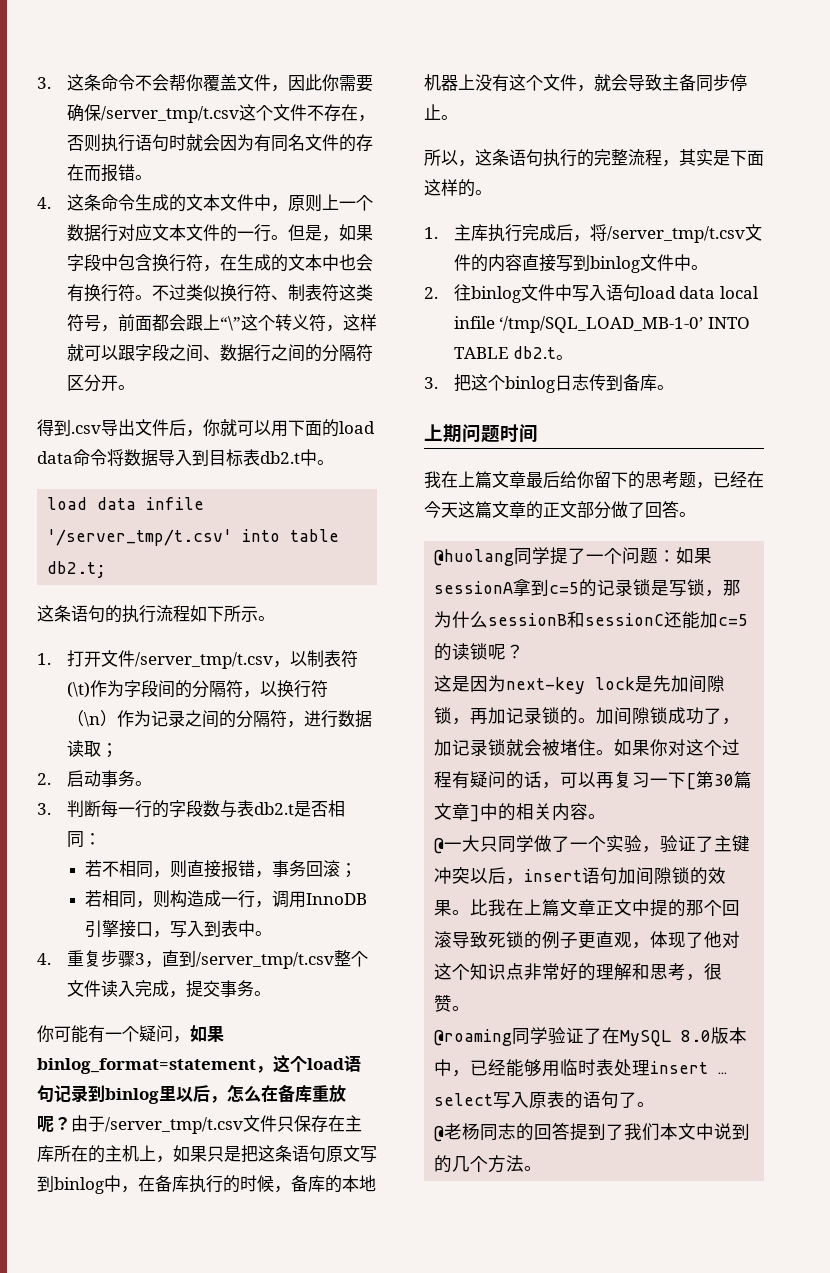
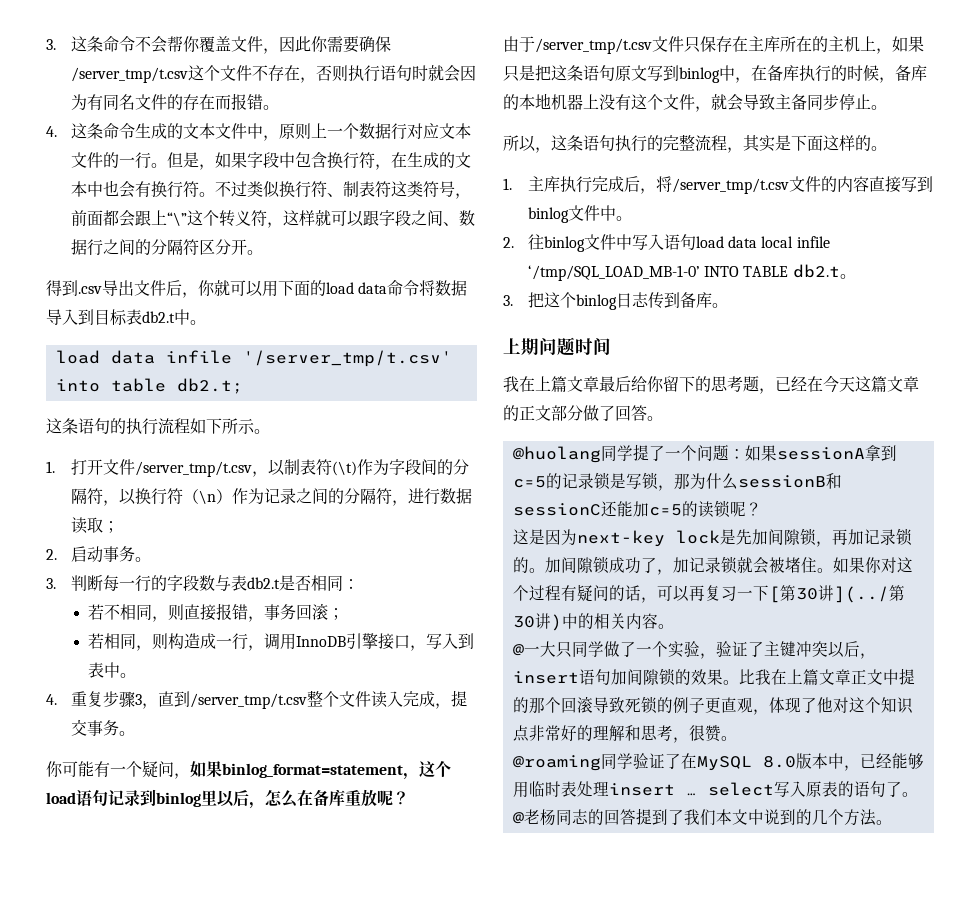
- 你可能有一个疑问，如果binlog_format=statement，这个load语句记录到binlog里以后，怎么在备库重放呢？由于/server_tmp/t.csv文件只保存在主库所在的主机上，如果只是把这条语句原文写到binlog中，在备库执行的时候，备库的本地机器上没有这个文件，就会导致主备同步停止。
+ 你可能有一个疑问，如果binlog_format=statement，这个load语句记录到binlog里以后，怎么在备库重放呢？
+ 由于/server_tmp/t.csv文件只保存在主库所在的主机上，如果只是把这条语句原文写到binlog中，在备库执行的时候，备库的本地机器上没有这个文件，就会导致主备同步停止。
- 如果你对这个过程有疑问的话，可以再复习一下[第30篇文章]中的相关内容。
+ 如果你对这个过程有疑问的话，可以再复习一下[第30讲](../第30讲)中的相关内容。

